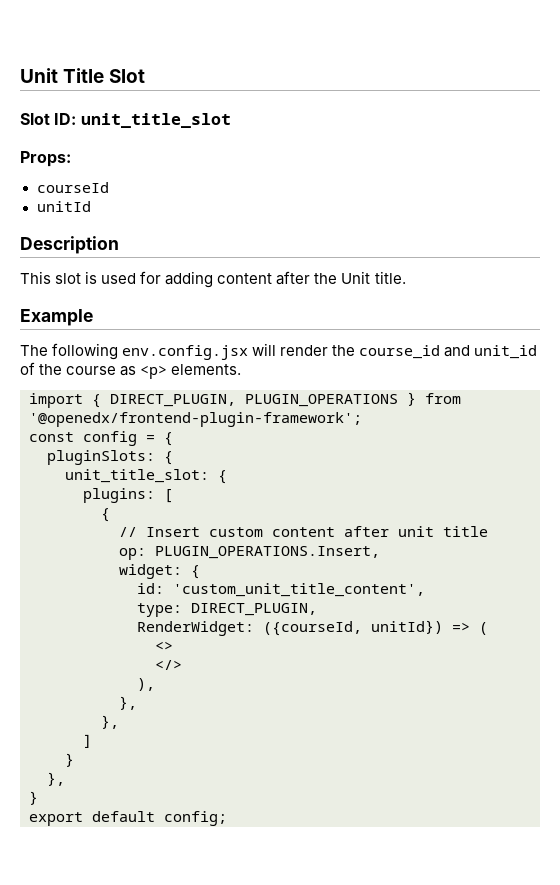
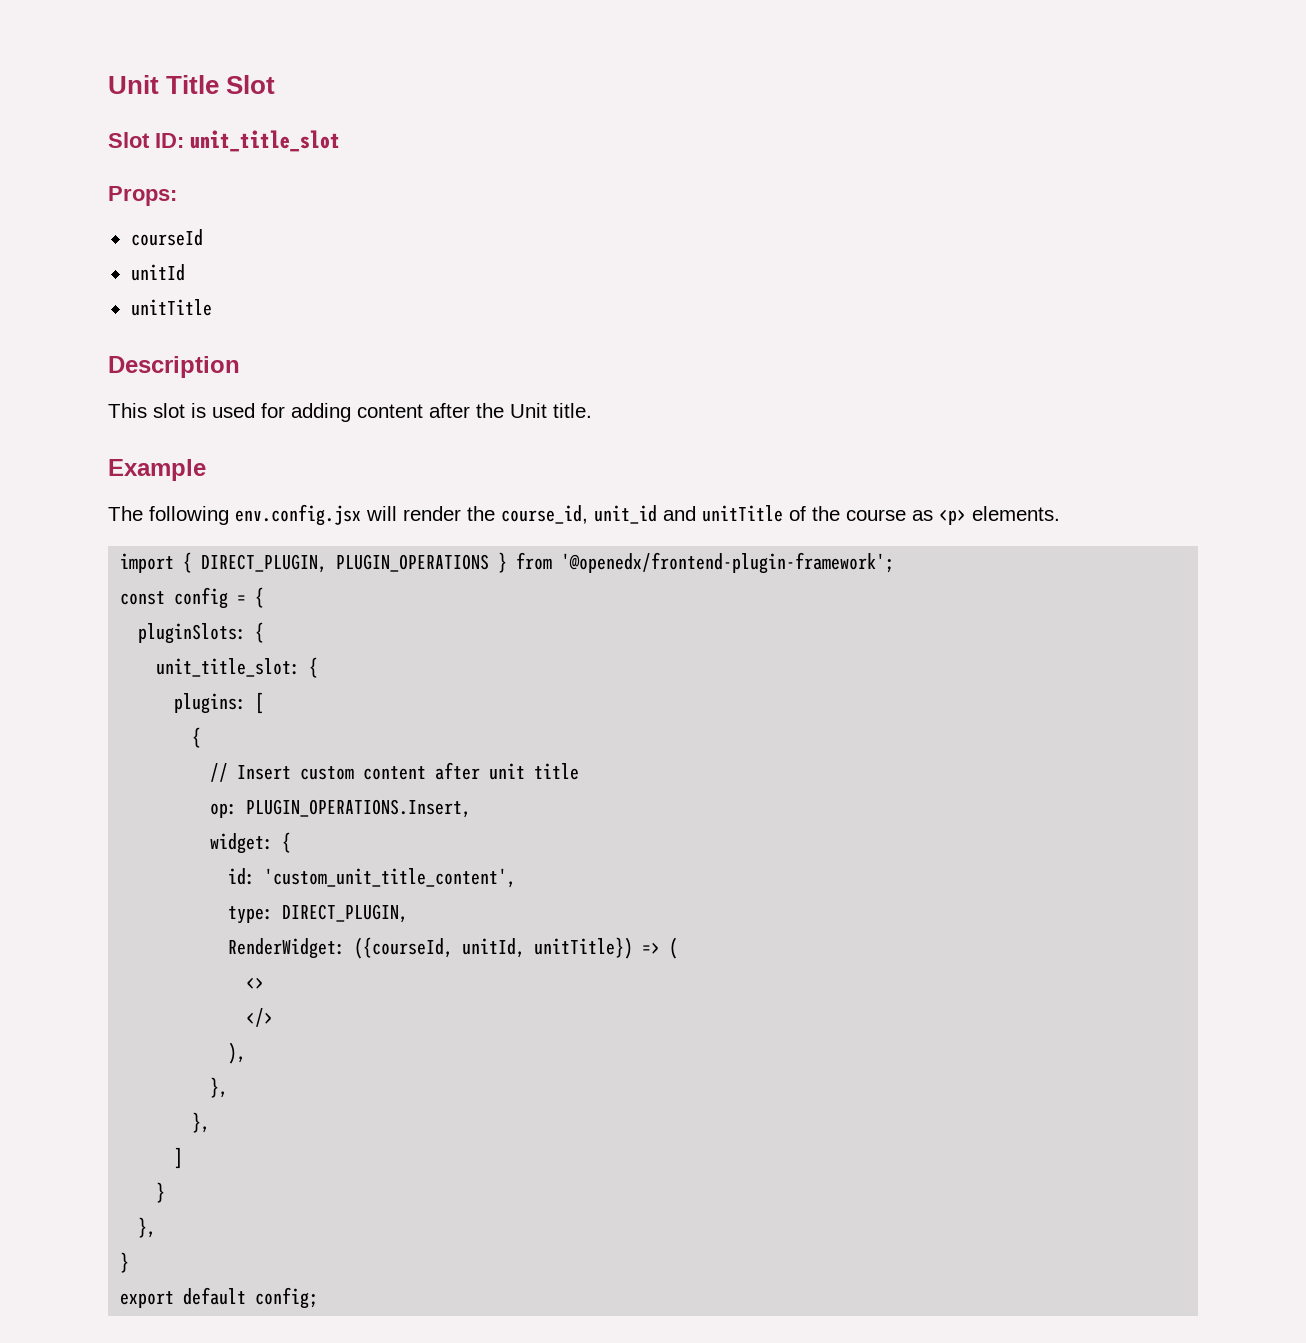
  unitId
+ unitTitle
- The following env.config.jsx will render the course_id and unit_id of the course as <p> elements.
+ The following env.config.jsx will render the course_id, unit_id and unitTitle of the course as <p> elements.
- RenderWidget: ({courseId, unitId}) => (
+ RenderWidget: ({courseId, unitId, unitTitle}) => (

